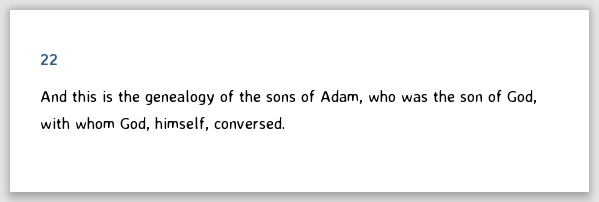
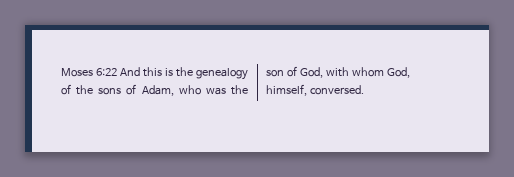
- 22
- And this is the genealogy of the sons of Adam, who was the son of God, with whom God, himself, conversed.
+ Moses 6:22 And this is the genealogy of the sons of Adam, who was the son of God, with whom God, himself, conversed.

